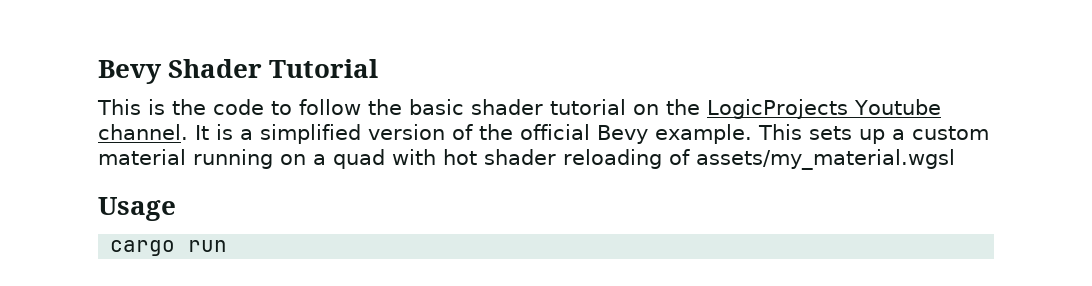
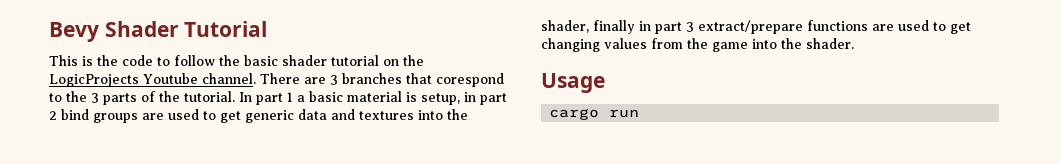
- It is a simplified version of the official Bevy example. This sets up a custom material running on a quad with hot shader reloading of assets/my_material.wgsl
+ There are 3 branches that corespond to the 3 parts of the tutorial. In part 1 a basic material is setup, in part 2 bind groups are used to get generic data and textures into the shader, finally in part 3 extract/prepare functions are used to get changing values from the game into the shader.

